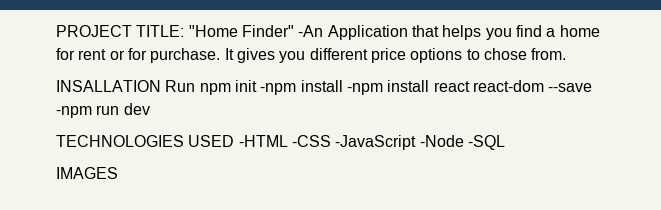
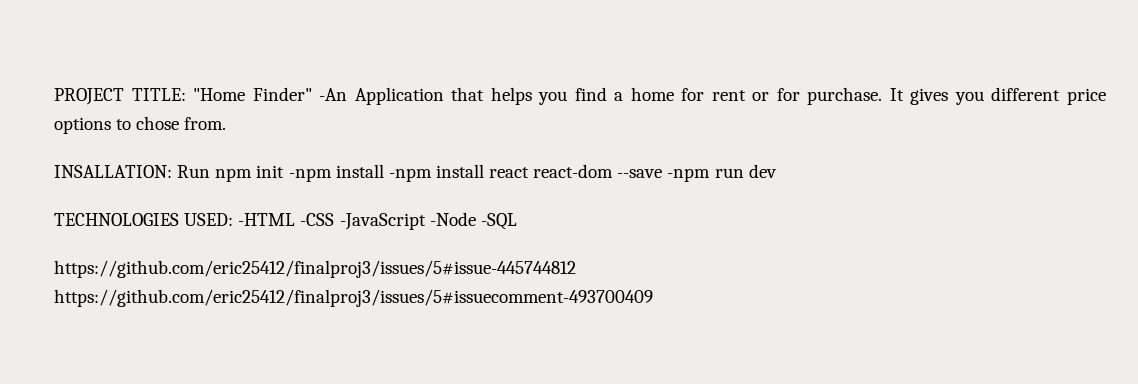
- INSALLATION Run npm init -npm install -npm install react react-dom --save -npm run dev
+ INSALLATION: Run npm init -npm install -npm install react react-dom --save -npm run dev
- TECHNOLOGIES USED -HTML -CSS -JavaScript -Node -SQL
+ TECHNOLOGIES USED: -HTML -CSS -JavaScript -Node -SQL
- IMAGES
+ https://github.com/eric25412/finalproj3/issues/5#issue-445744812 https://github.com/eric25412/finalproj3/issues/5#issuecomment-493700409

